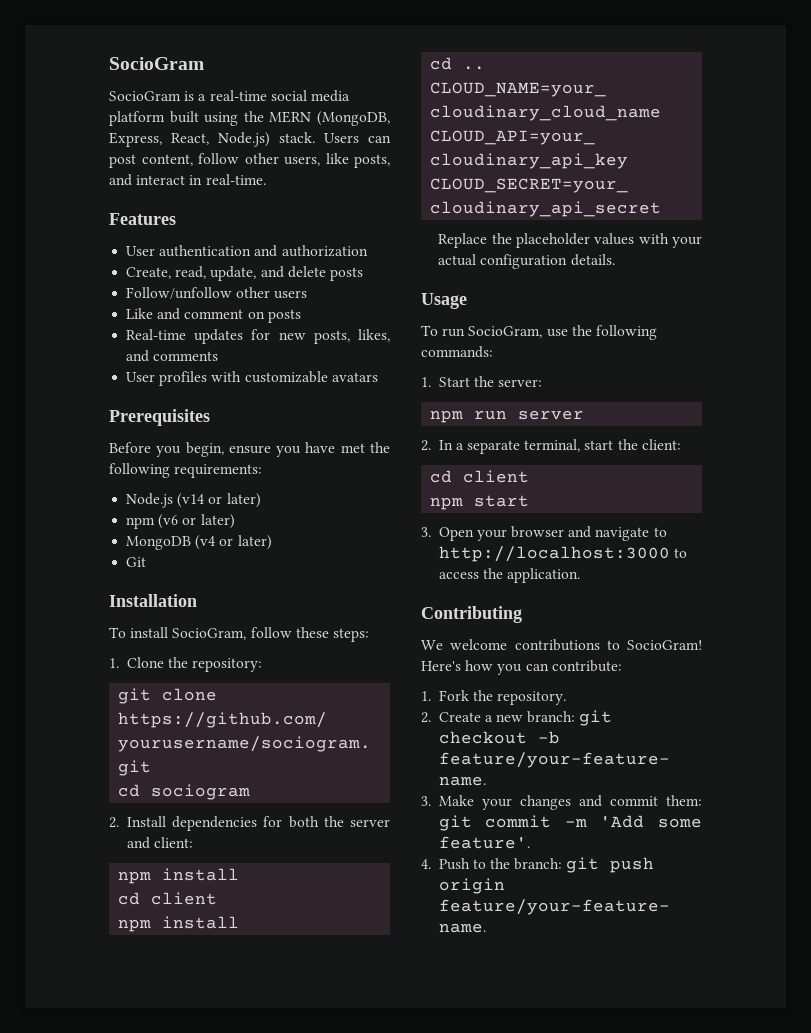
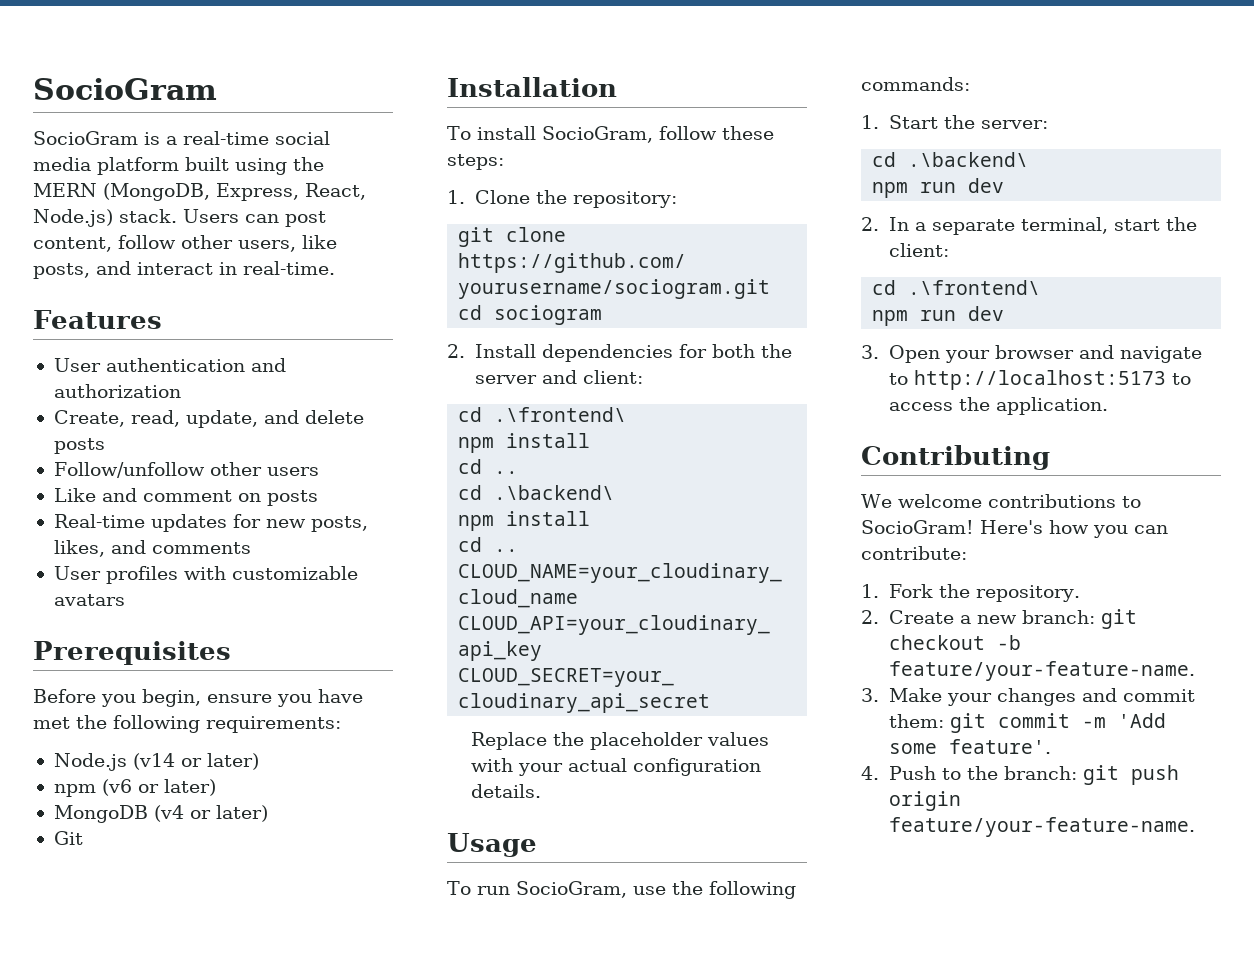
  2. Install dependencies for both the server and client:
+ cd .\frontend\
  npm install
- cd client
+ cd ..
+ cd .\backend\
  1. Start the server:
- npm run server
+ cd .\backend\
+ npm run dev
  2. In a separate terminal, start the client:
- cd client
- npm start
+ cd .\frontend\
+ npm run dev
- 3. Open your browser and navigate to http://localhost:3000 to access the application.
+ 3. Open your browser and navigate to http://localhost:5173 to access the application.

